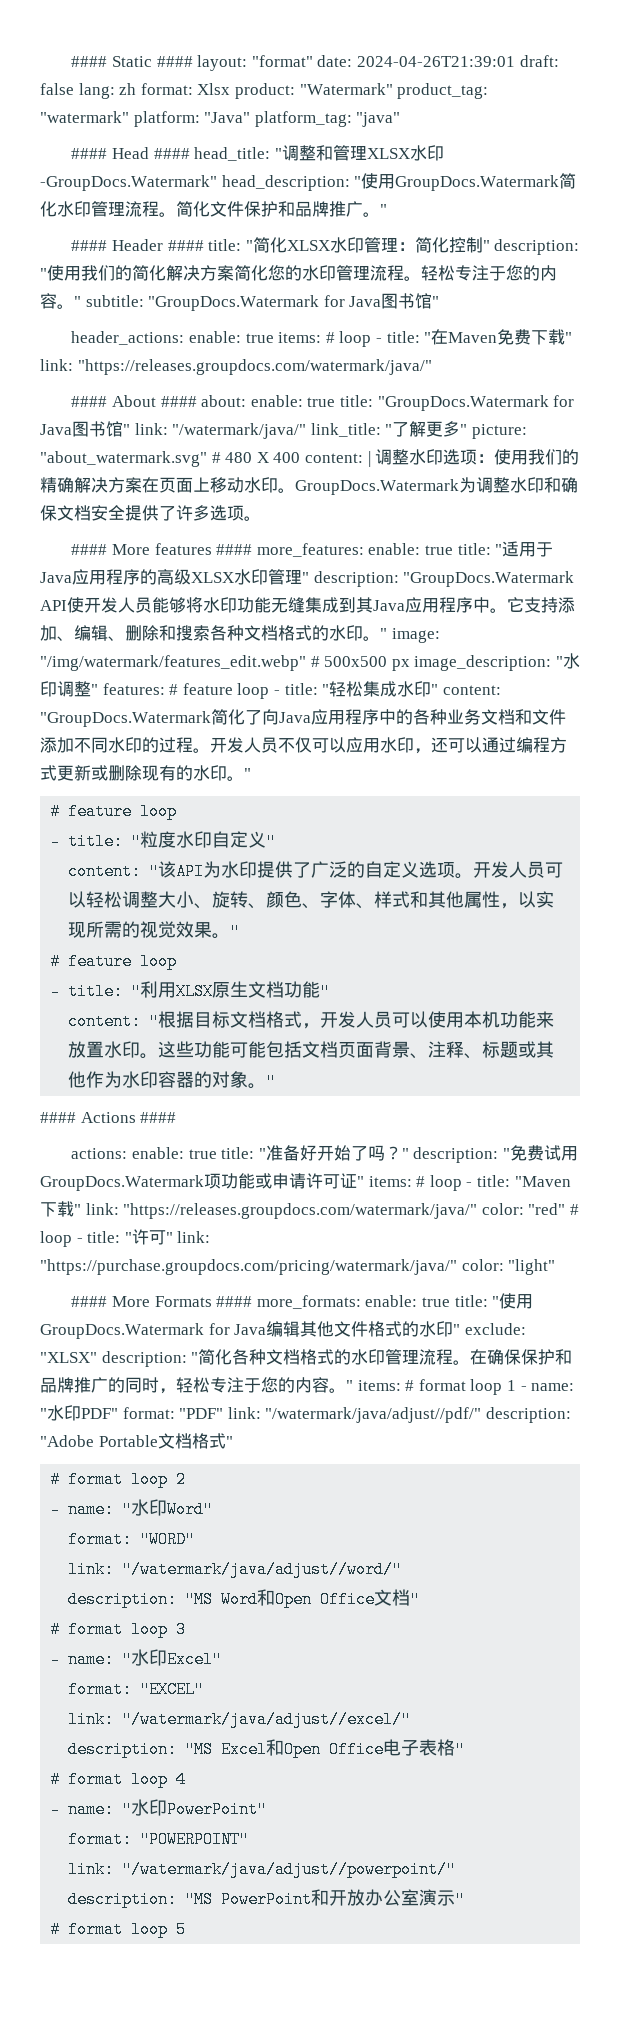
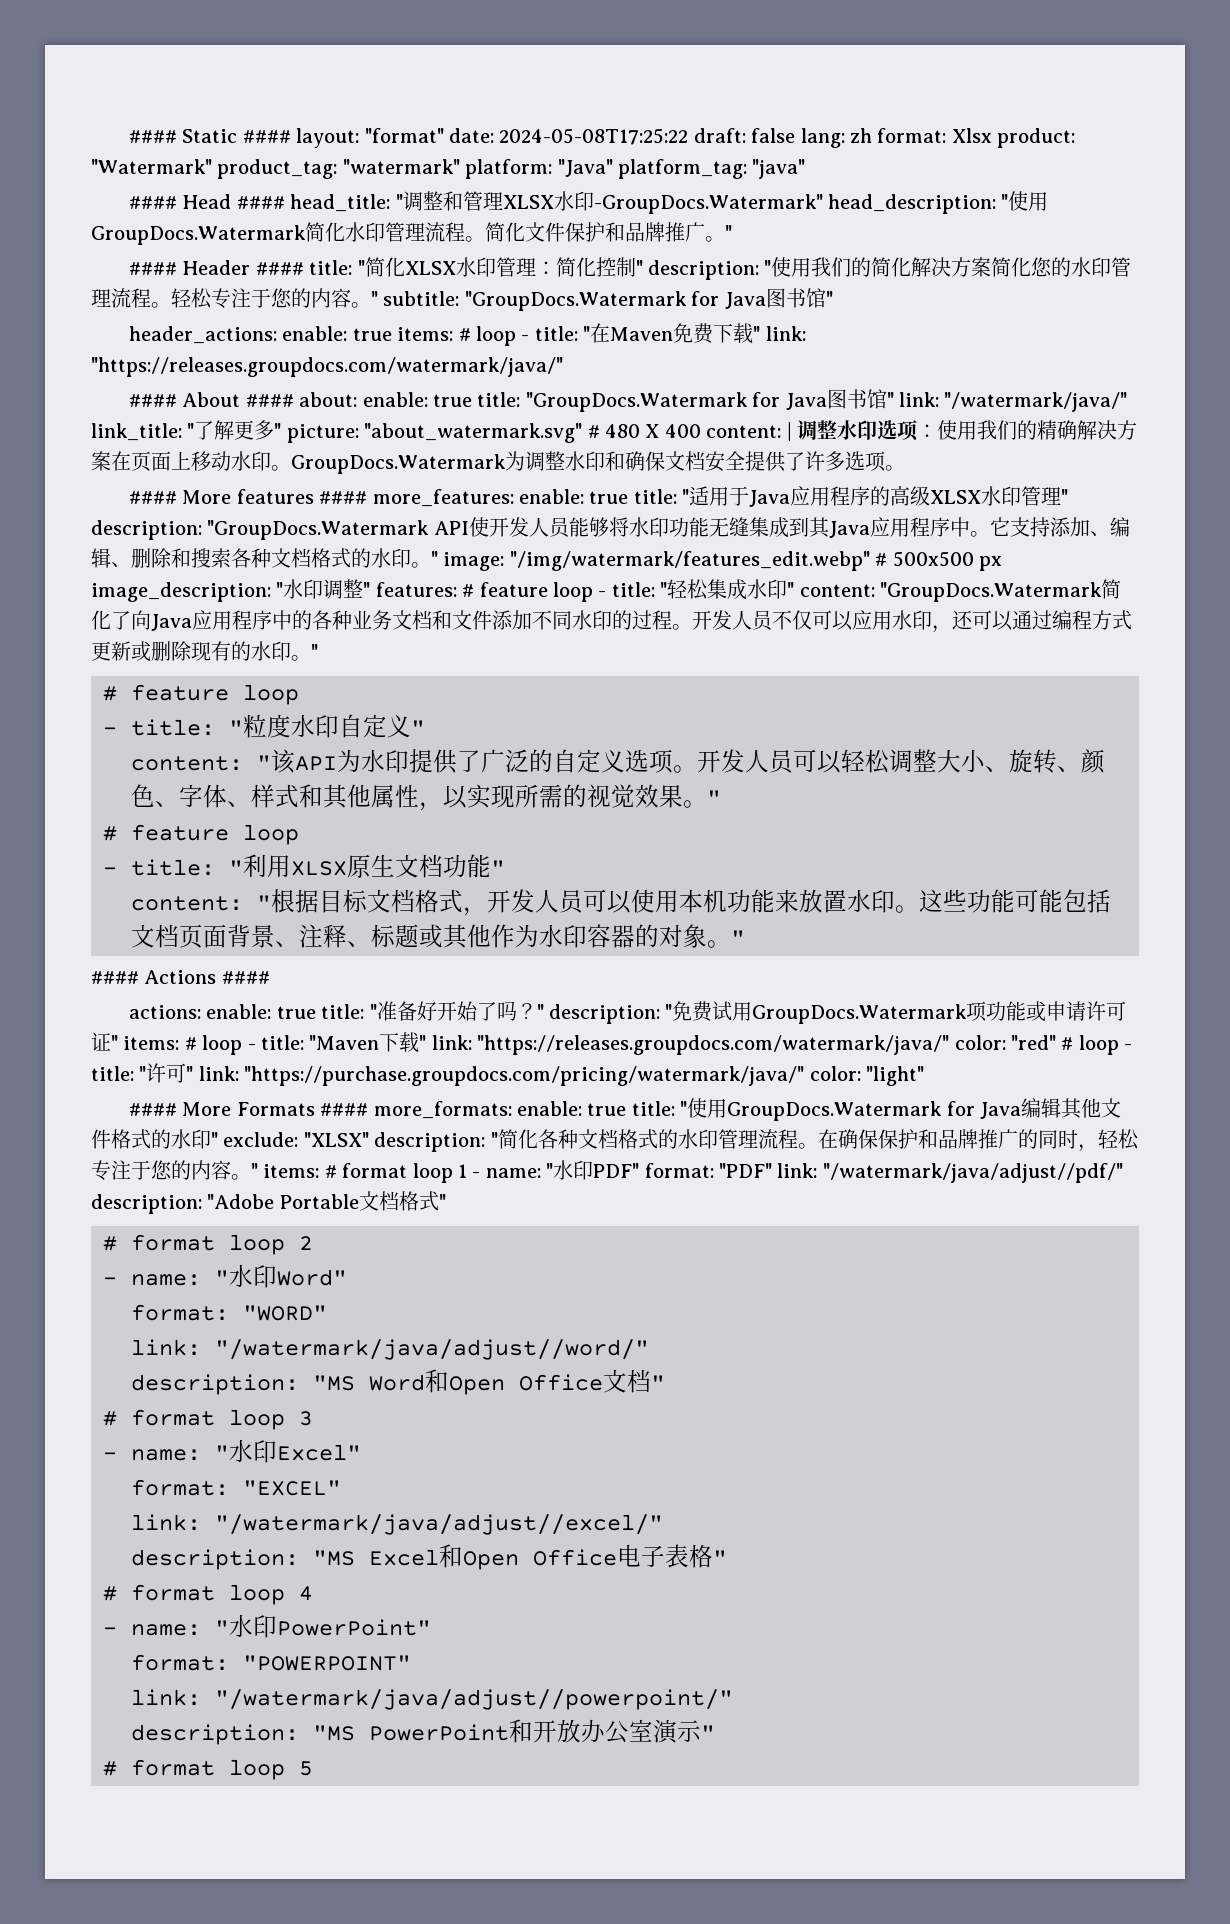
- #### Static #### layout: "format" date: 2024-04-26T21:39:01 draft: false lang: zh format: Xlsx product: "Watermark" product_tag: "watermark" platform: "Java" platform_tag: "java"
+ #### Static #### layout: "format" date: 2024-05-08T17:25:22 draft: false lang: zh format: Xlsx product: "Watermark" product_tag: "watermark" platform: "Java" platform_tag: "java"

